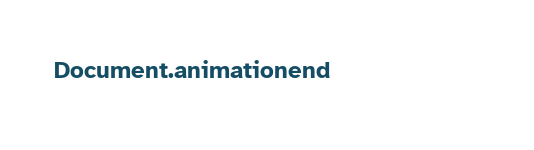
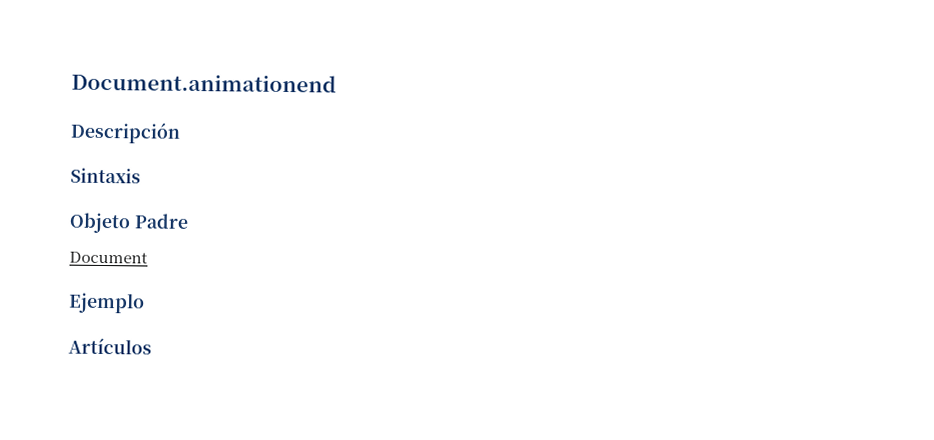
+ Descripción
+ Sintaxis
+ Objeto Padre
+ Document
+ Ejemplo
+ Artículos

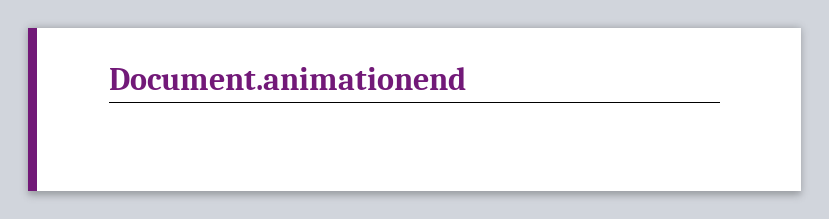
- Descripción
- Sintaxis
- Objeto Padre
- Document
- Ejemplo
- Artículos

